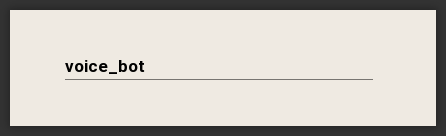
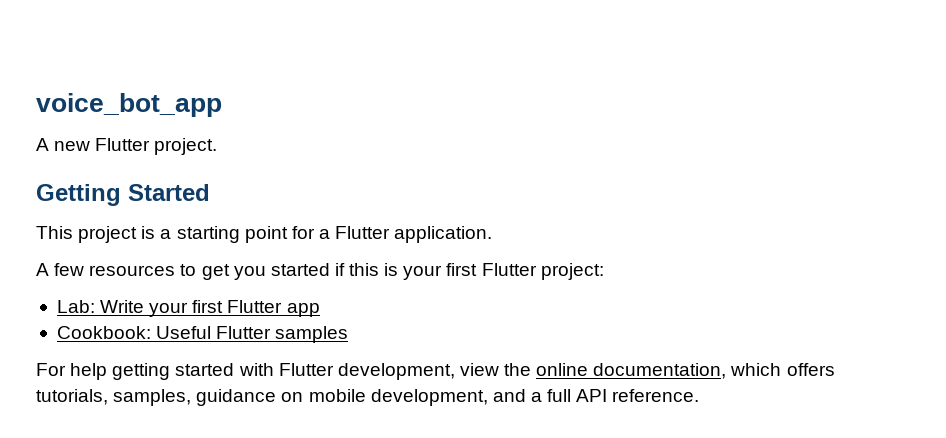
- voice_bot
+ voice_bot_app
+ A new Flutter project.
+ Getting Started
+ This project is a starting point for a Flutter application.
+ A few resources to get you started if this is your first Flutter project:
+ Lab: Write your first Flutter app
+ Cookbook: Useful Flutter samples
+ For help getting started with Flutter development, view the online documentation, which offers tutorials, samples, guidance on mobile development, and a full API reference.

